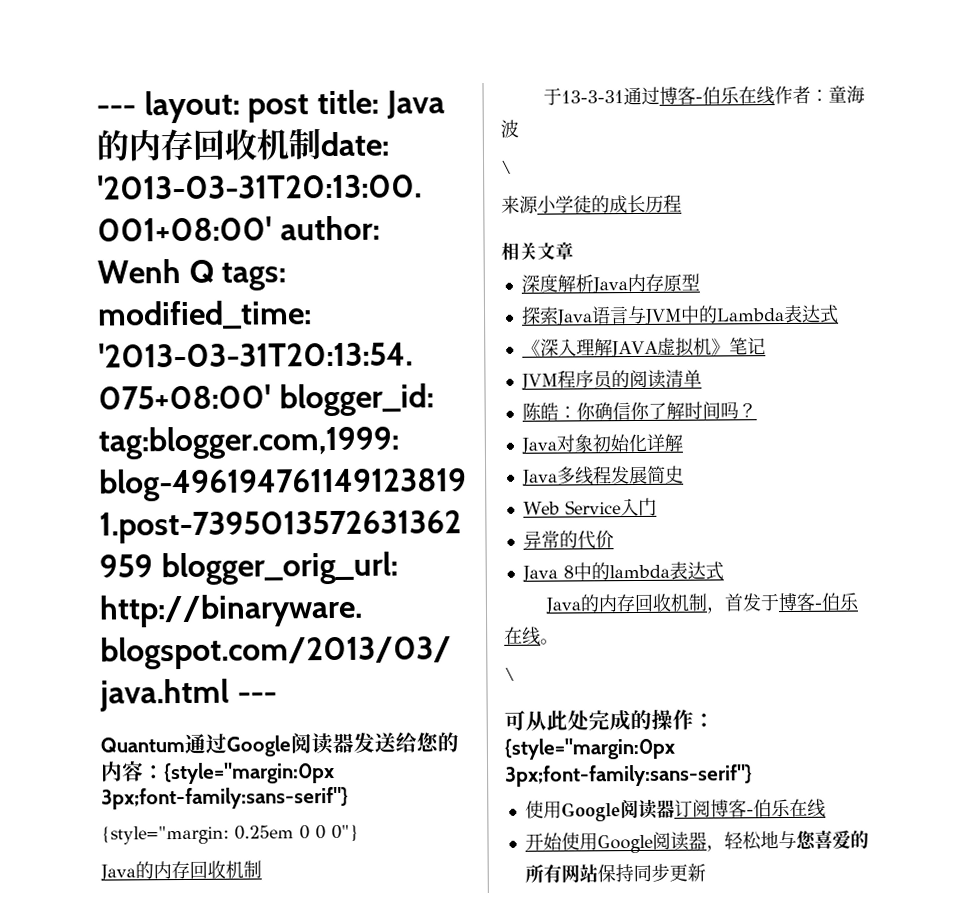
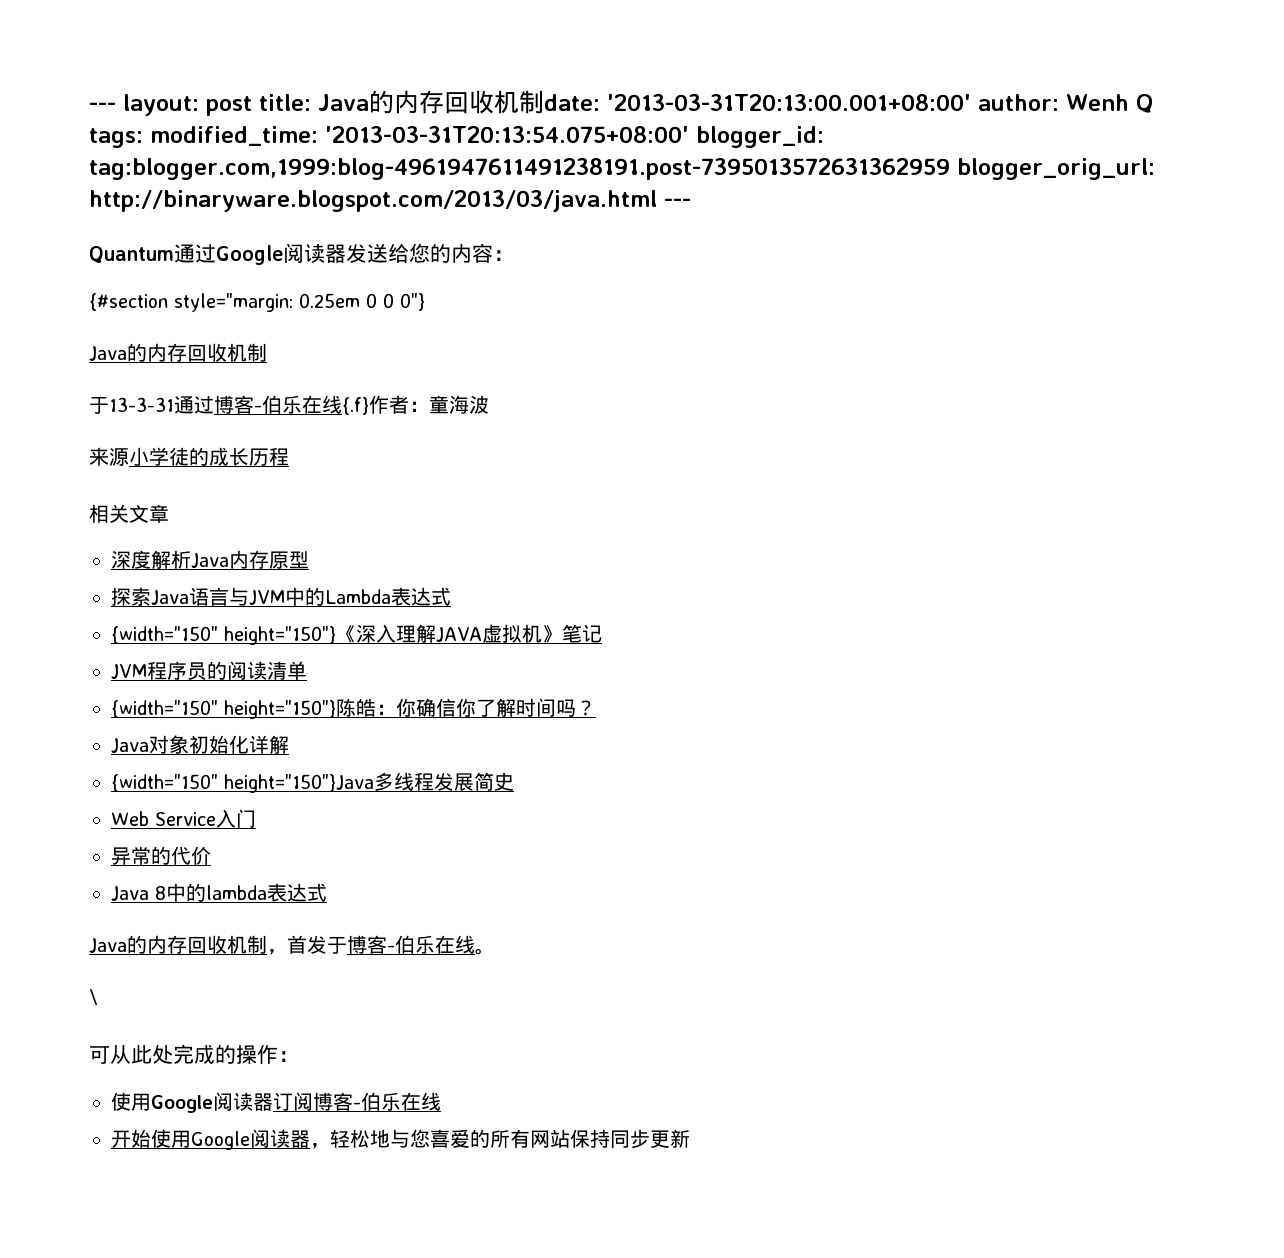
- Quantum通过Google阅读器发送给您的内容：{style="margin:0px 3px;font-family:sans-serif"}
- {style="margin: 0.25em 0 0 0"}
+ Quantum通过Google阅读器发送给您的内容：
+ {#section style="margin: 0.25em 0 0 0"}
- 于13-3-31通过博客-伯乐在线作者：童海波
- \
+ 于13-3-31通过博客-伯乐在线{.f}作者：童海波
- 《深入理解JAVA虚拟机》笔记
+ {width="150" height="150"}《深入理解JAVA虚拟机》笔记
- 陈皓：你确信你了解时间吗？
+ {width="150" height="150"}陈皓：你确信你了解时间吗？
- Java多线程发展简史
+ {width="150" height="150"}Java多线程发展简史
- 可从此处完成的操作：{style="margin:0px 3px;font-family:sans-serif"}
+ 可从此处完成的操作：

